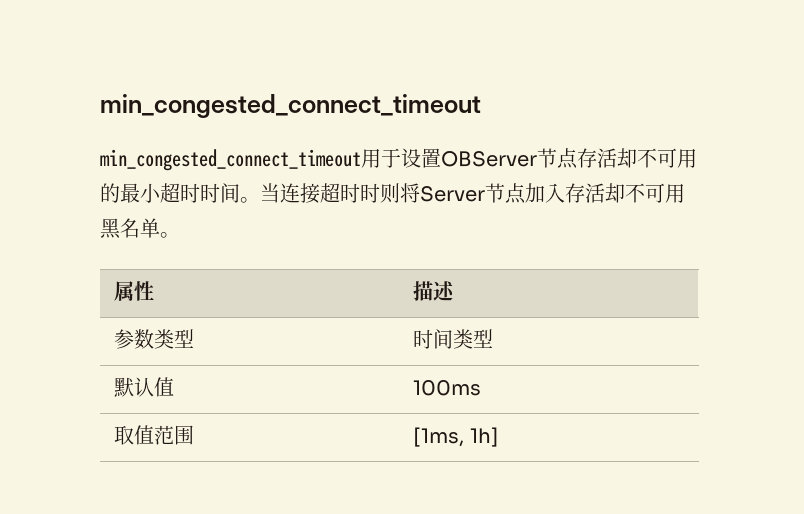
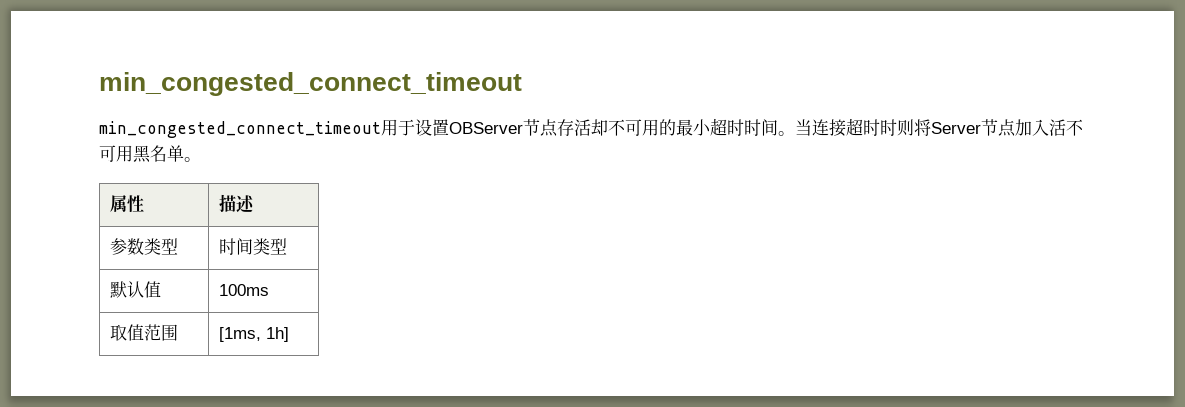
- 当连接超时时则将Server节点加入存活却不可用黑名单。
+ 当连接超时时则将Server节点加入活不可用黑名单。

